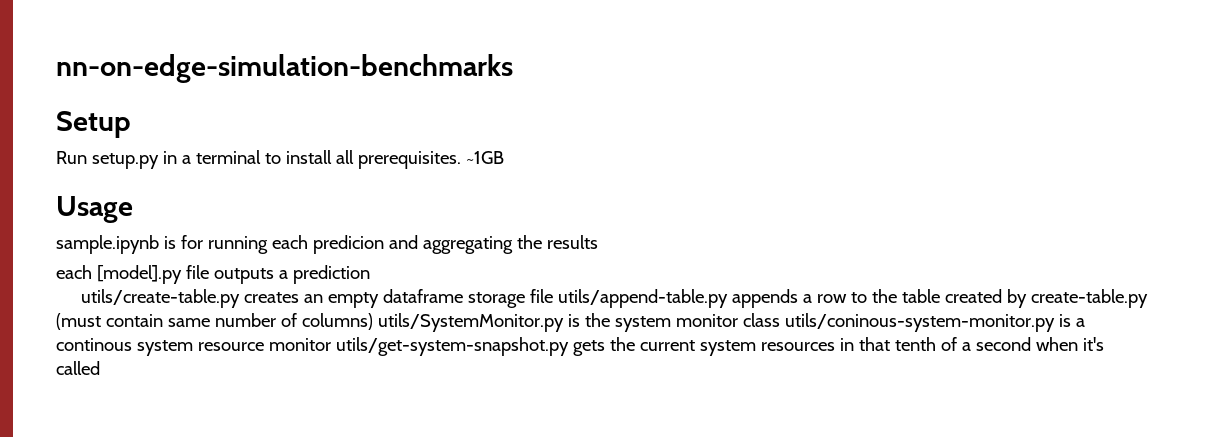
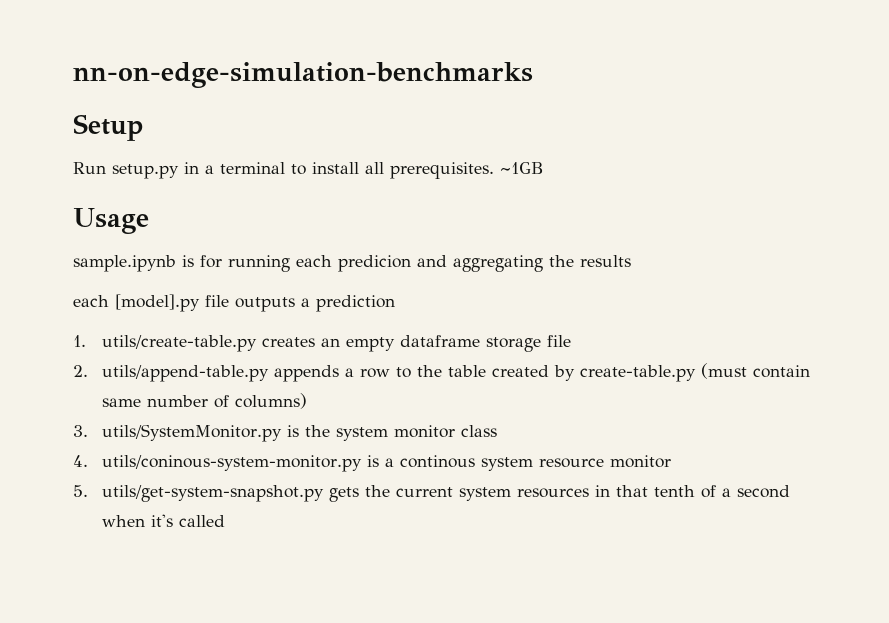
- utils/create-table.py creates an empty dataframe storage file utils/append-table.py appends a row to the table created by create-table.py (must contain same number of columns) utils/SystemMonitor.py is the system monitor class utils/coninous-system-monitor.py is a continous system resource monitor utils/get-system-snapshot.py gets the current system resources in that tenth of a second when it's called
+ 1. utils/create-table.py creates an empty dataframe storage file
+ 2. utils/append-table.py appends a row to the table created by create-table.py (must contain same number of columns)
+ 3. utils/SystemMonitor.py is the system monitor class
+ 4. utils/coninous-system-monitor.py is a continous system resource monitor
+ 5. utils/get-system-snapshot.py gets the current system resources in that tenth of a second when it's called

